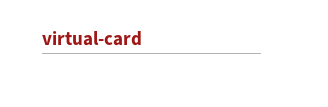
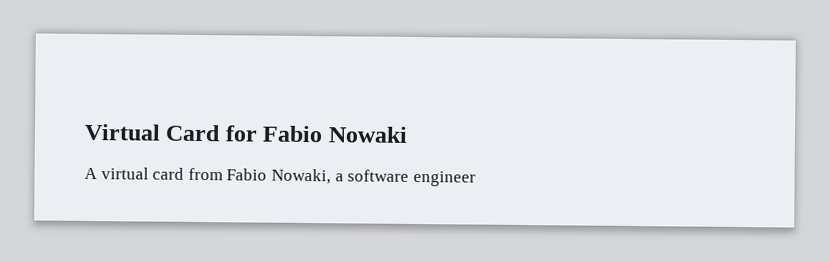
- virtual-card
+ Virtual Card for Fabio Nowaki
+ A virtual card from Fabio Nowaki, a software engineer

